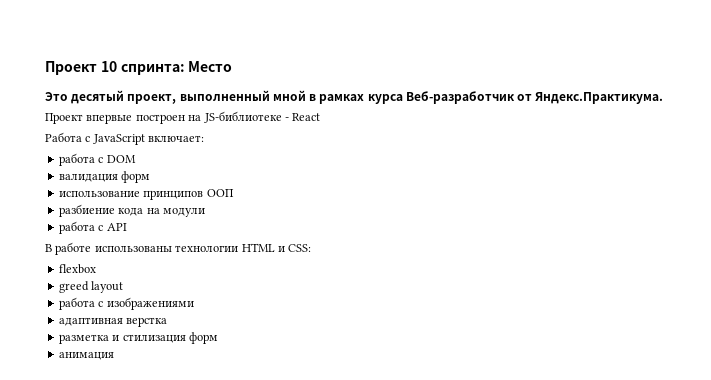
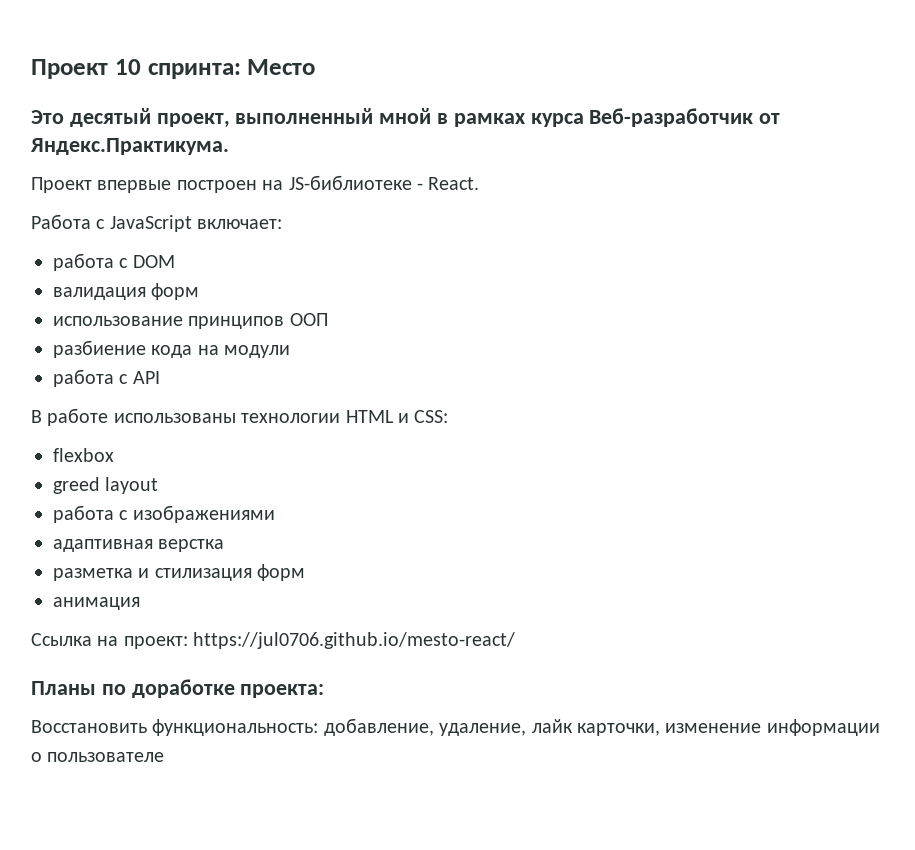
- Проект впервые построен на JS-библиотеке - React
+ Проект впервые построен на JS-библиотеке - React.
+ Ссылка на проект: https://jul0706.github.io/mesto-react/
+ Планы по доработке проекта:
+ Восстановить функциональность: добавление, удаление, лайк карточки, изменение информации о пользователе

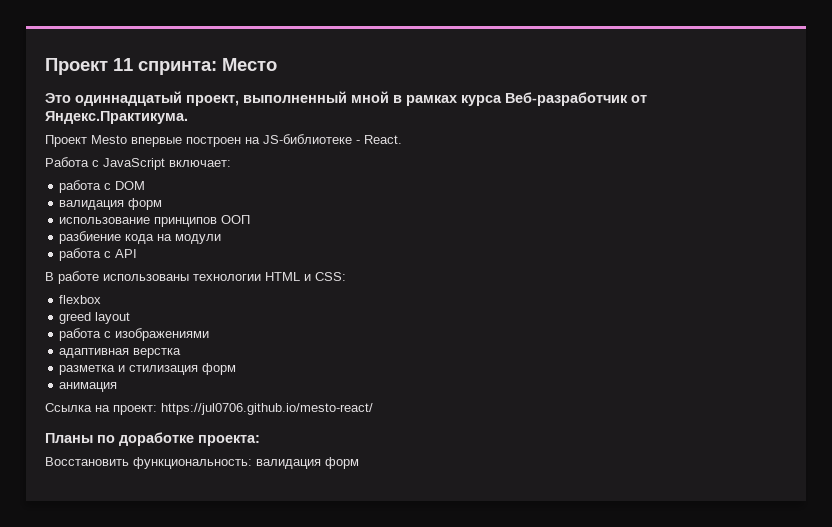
- Проект 10 спринта: Место
+ Проект 11 спринта: Место
- Это десятый проект, выполненный мной в рамках курса Веб-разработчик от Яндекс.Практикума.
+ Это одиннадцатый проект, выполненный мной в рамках курса Веб-разработчик от Яндекс.Практикума.
- Проект впервые построен на JS-библиотеке - React.
+ Проект Mesto впервые построен на JS-библиотеке - React.
- Восстановить функциональность: добавление, удаление, лайк карточки, изменение информации о пользователе
+ Восстановить функциональность: валидация форм

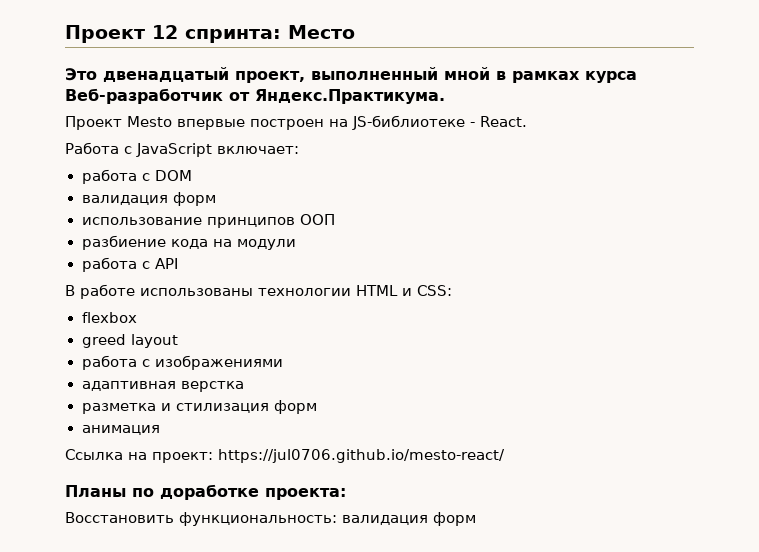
- Проект 11 спринта: Место
+ Проект 12 спринта: Место
- Это одиннадцатый проект, выполненный мной в рамках курса Веб-разработчик от Яндекс.Практикума.
+ Это двенадцатый проект, выполненный мной в рамках курса Веб-разработчик от Яндекс.Практикума.

